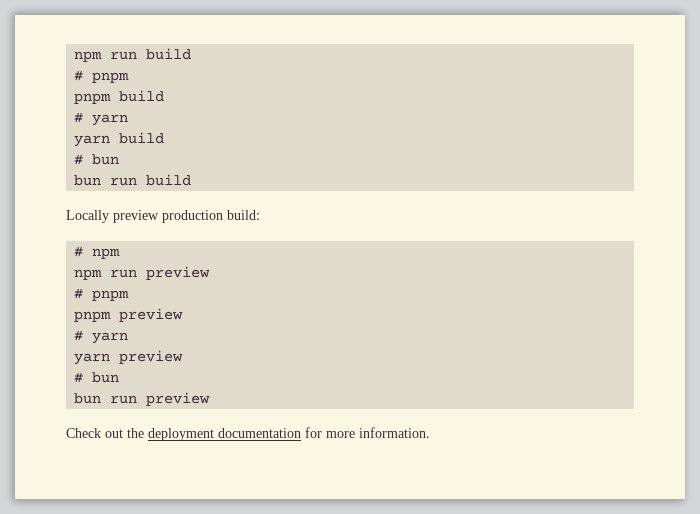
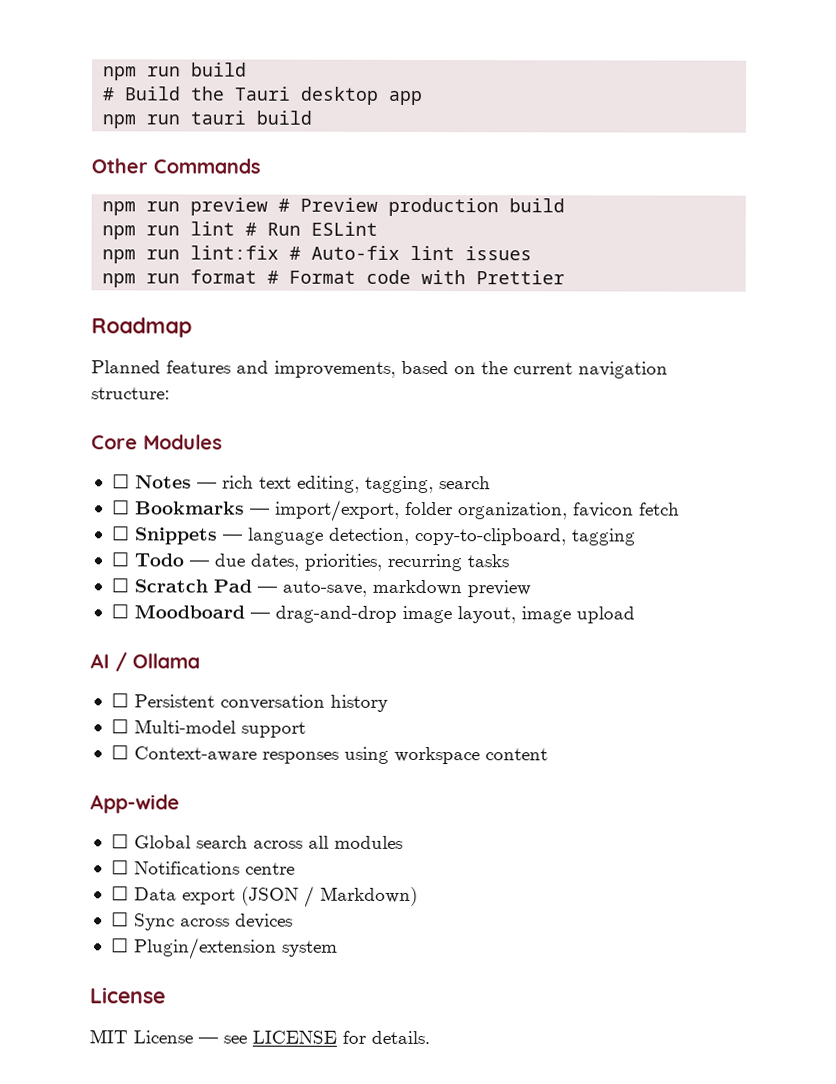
  npm run build
- # pnpm
- pnpm build
- # yarn
- yarn build
- # bun
- bun run build
- Locally preview production build:
- # npm
- npm run preview
- # pnpm
- pnpm preview
- # yarn
- yarn preview
- # bun
- bun run preview
- Check out the deployment documentation for more information.
+ # Build the Tauri desktop app
+ npm run tauri build
+ Other Commands
+ npm run preview # Preview production build
+ npm run lint # Run ESLint
+ npm run lint:fix # Auto-fix lint issues
+ npm run format # Format code with Prettier
+ Roadmap
+ Planned features and improvements, based on the current navigation structure:
+ Core Modules
+ ☐ Notes — rich text editing, tagging, search
+ ☐ Bookmarks — import/export, folder organization, favicon fetch
+ ☐ Snippets — language detection, copy-to-clipboard, tagging
+ ☐ Todo — due dates, priorities, recurring tasks
+ ☐ Scratch Pad — auto-save, markdown preview
+ ☐ Moodboard — drag-and-drop image layout, image upload
+ AI / Ollama
+ ☐ Persistent conversation history
+ ☐ Multi-model support
+ ☐ Context-aware responses using workspace content
+ App-wide
+ ☐ Global search across all modules
+ ☐ Notifications centre
+ ☐ Data export (JSON / Markdown)
+ ☐ Sync across devices
+ ☐ Plugin/extension system
+ License
+ MIT License — see LICENSE for details.

